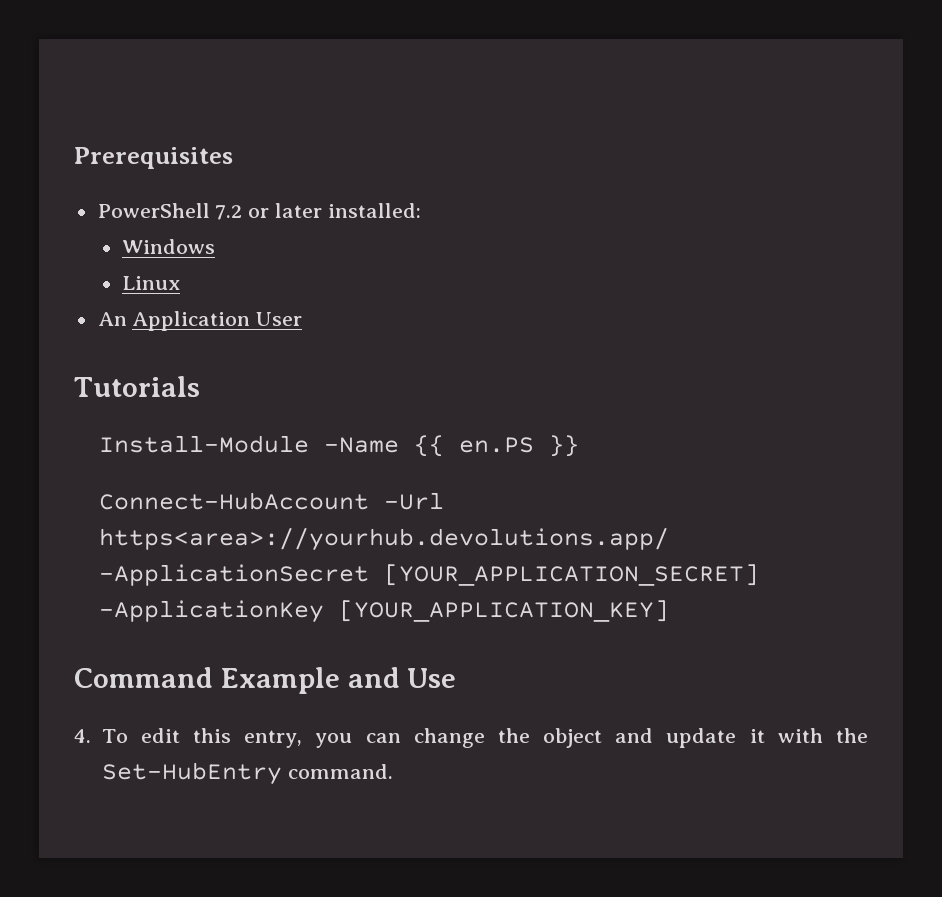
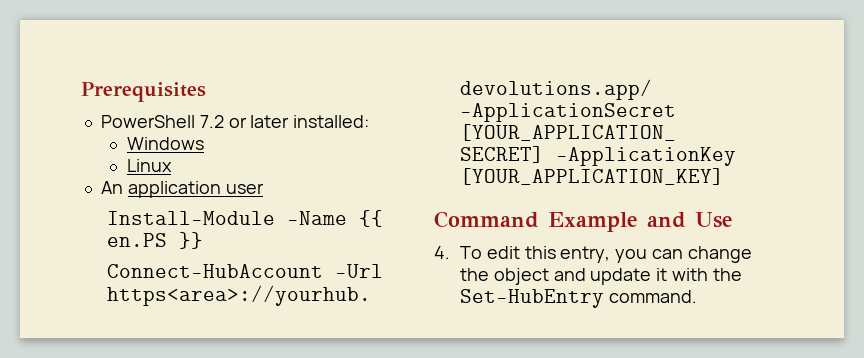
- An Application User
- Tutorials
+ An application user

